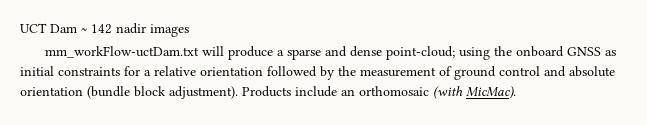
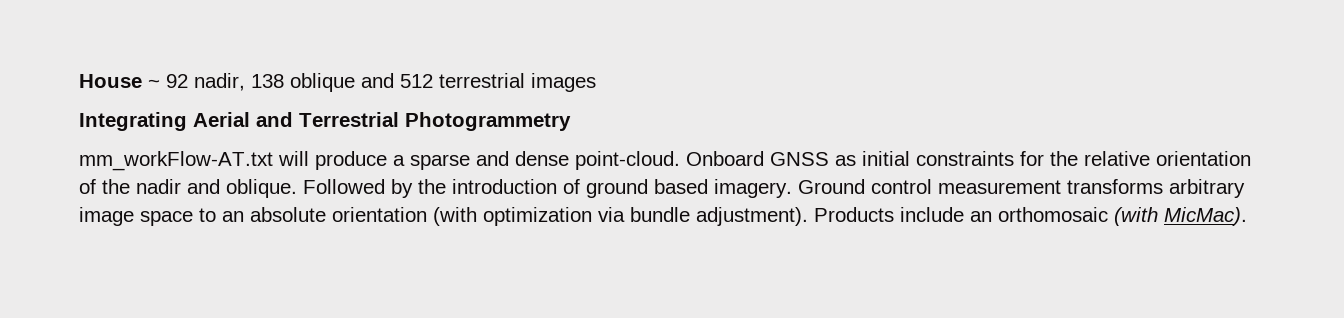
- UCT Dam ~ 142 nadir images
- mm_workFlow-uctDam.txt will produce a sparse and dense point-cloud; using the onboard GNSS as initial constraints for a relative orientation followed by the measurement of ground control and absolute orientation (bundle block adjustment).
+ House ~ 92 nadir, 138 oblique and 512 terrestrial images
+ Integrating Aerial and Terrestrial Photogrammetry
+ mm_workFlow-AT.txt will produce a sparse and dense point-cloud. Onboard GNSS as initial constraints for the relative orientation of the nadir and oblique. Followed by the introduction of ground based imagery. Ground control measurement transforms arbitrary image space to an absolute orientation (with optimization via bundle adjustment).

